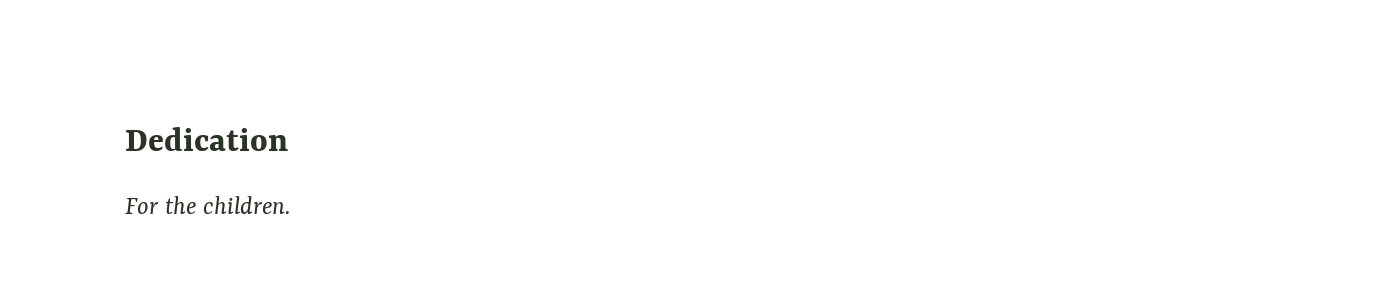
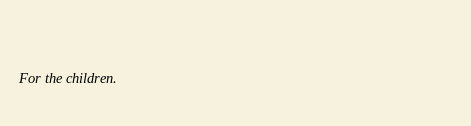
- Dedication

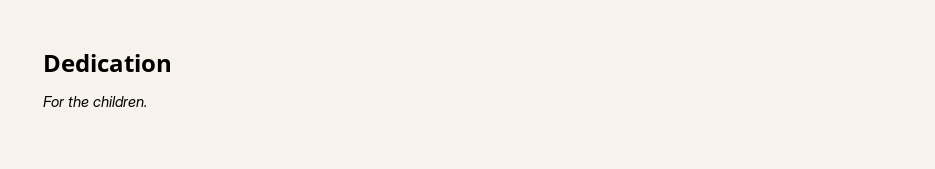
+ Dedication

